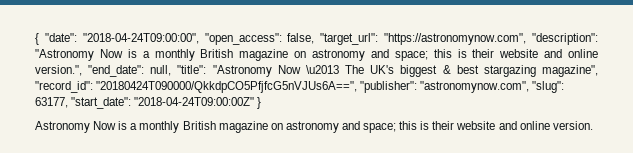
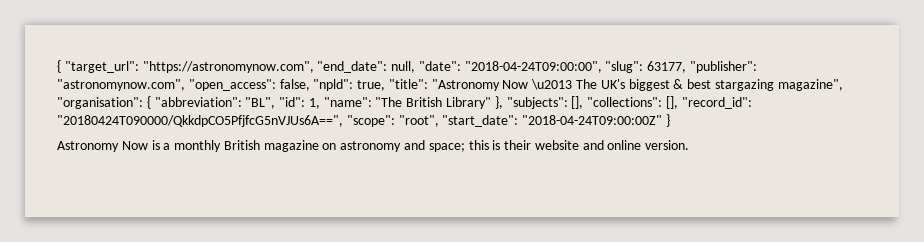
- { "date": "2018-04-24T09:00:00", "open_access": false, "target_url": "https://astronomynow.com", "description": "Astronomy Now is a monthly British magazine on astronomy and space; this is their website and online version.", "end_date": null, "title": "Astronomy Now \u2013 The UK's biggest & best stargazing magazine", "record_id": "20180424T090000/QkkdpCO5PfjfcG5nVJUs6A==", "publisher": "astronomynow.com", "slug": 63177, "start_date": "2018-04-24T09:00:00Z" }
+ { "target_url": "https://astronomynow.com", "end_date": null, "date": "2018-04-24T09:00:00", "slug": 63177, "publisher": "astronomynow.com", "open_access": false, "npld": true, "title": "Astronomy Now \u2013 The UK's biggest & best stargazing magazine", "organisation": { "abbreviation": "BL", "id": 1, "name": "The British Library" }, "subjects": [], "collections": [], "record_id": "20180424T090000/QkkdpCO5PfjfcG5nVJUs6A==", "scope": "root", "start_date": "2018-04-24T09:00:00Z" }

